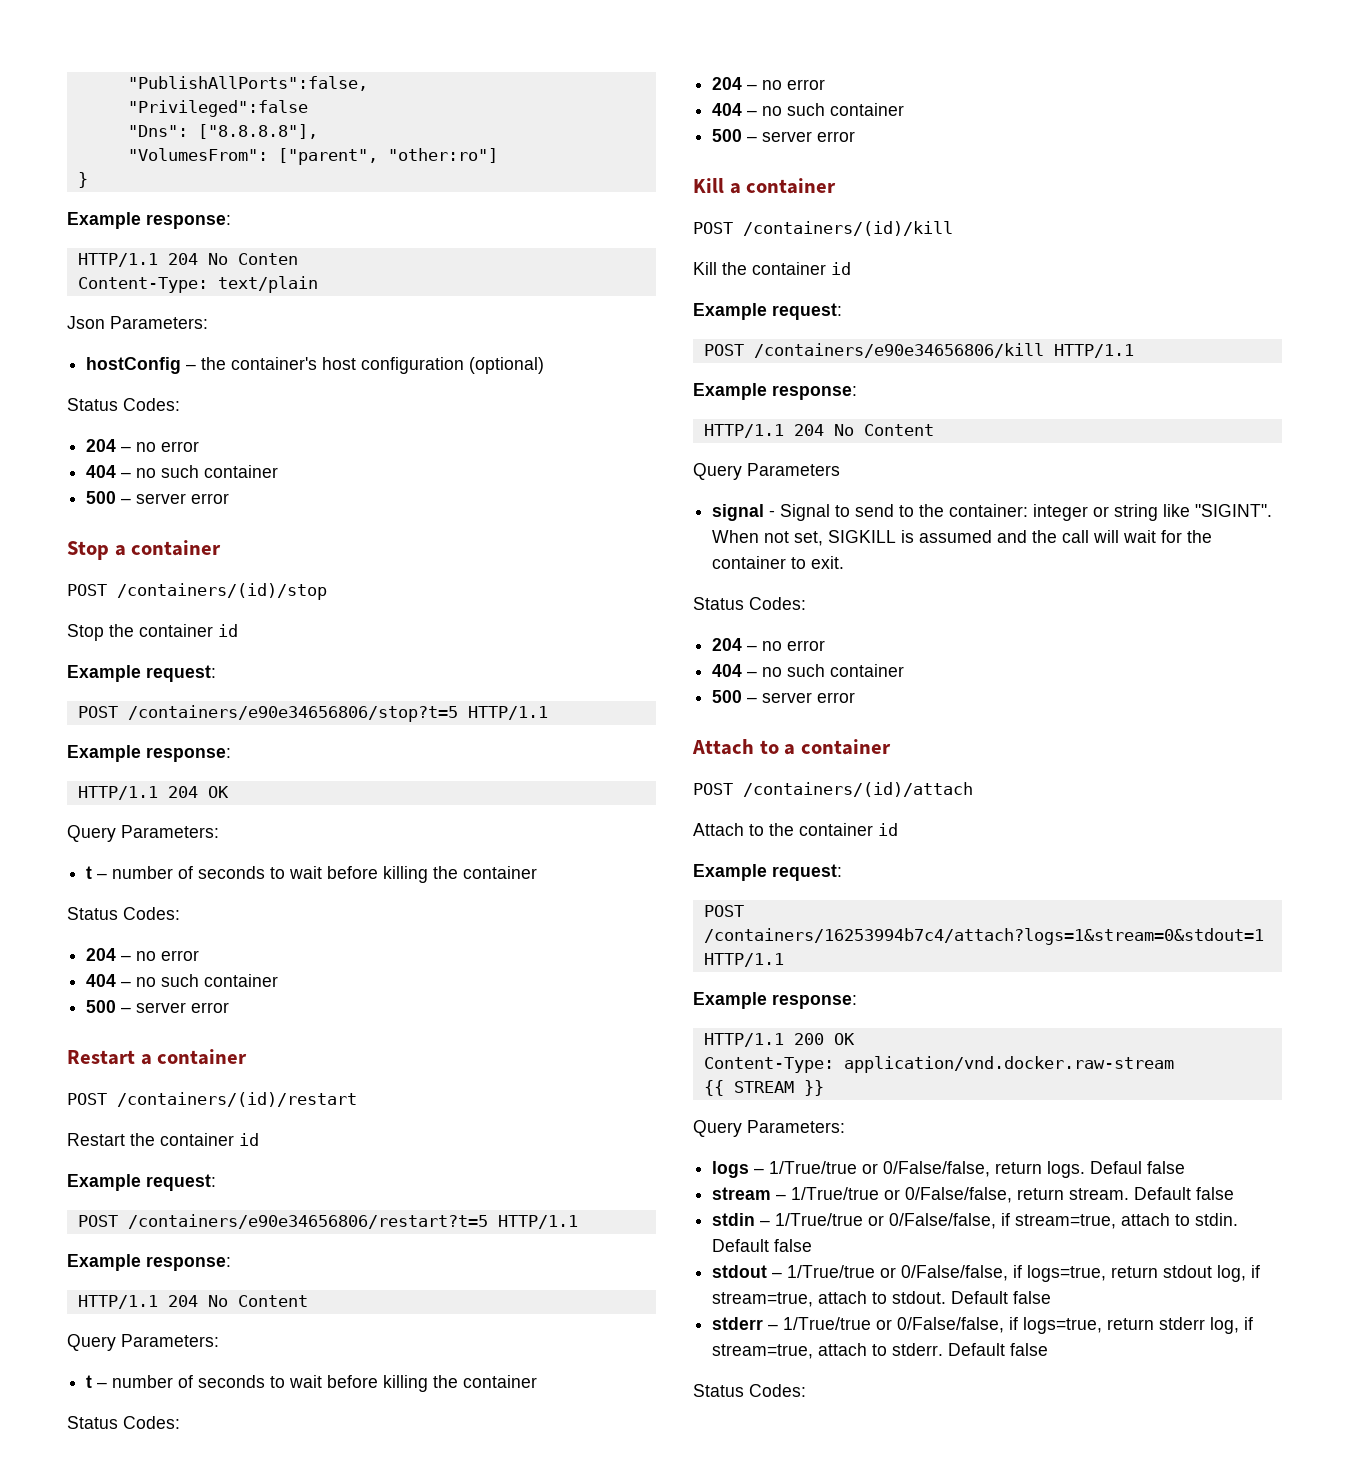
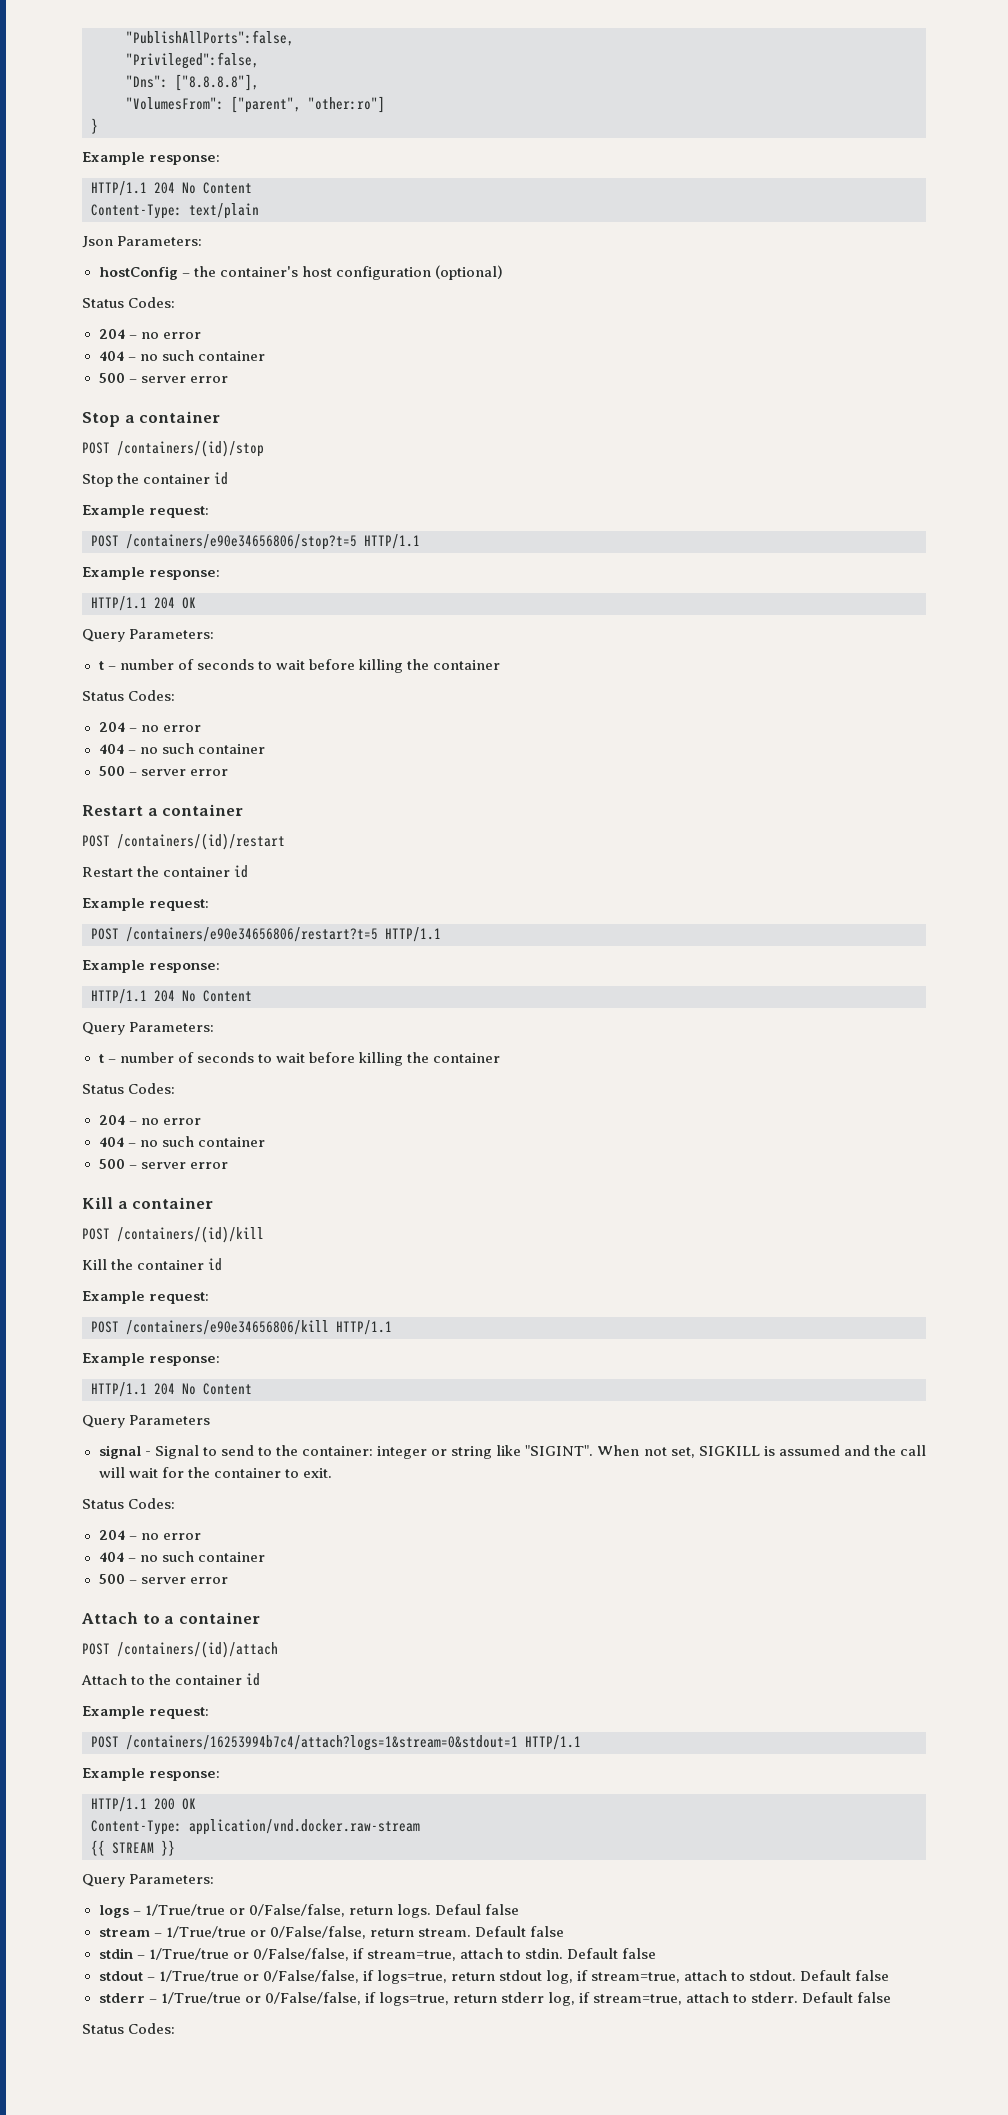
- "Privileged":false
+ "Privileged":false,
  }
  Example response:
- HTTP/1.1 204 No Conten
+ HTTP/1.1 204 No Content

